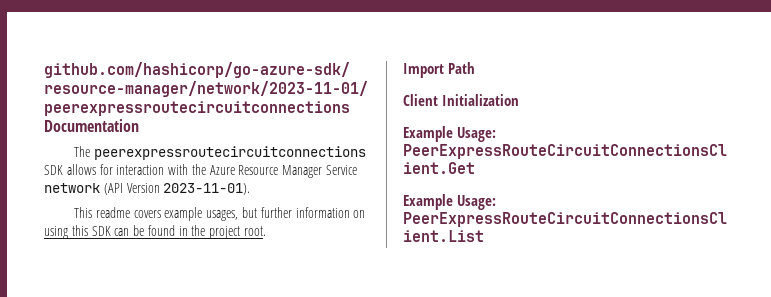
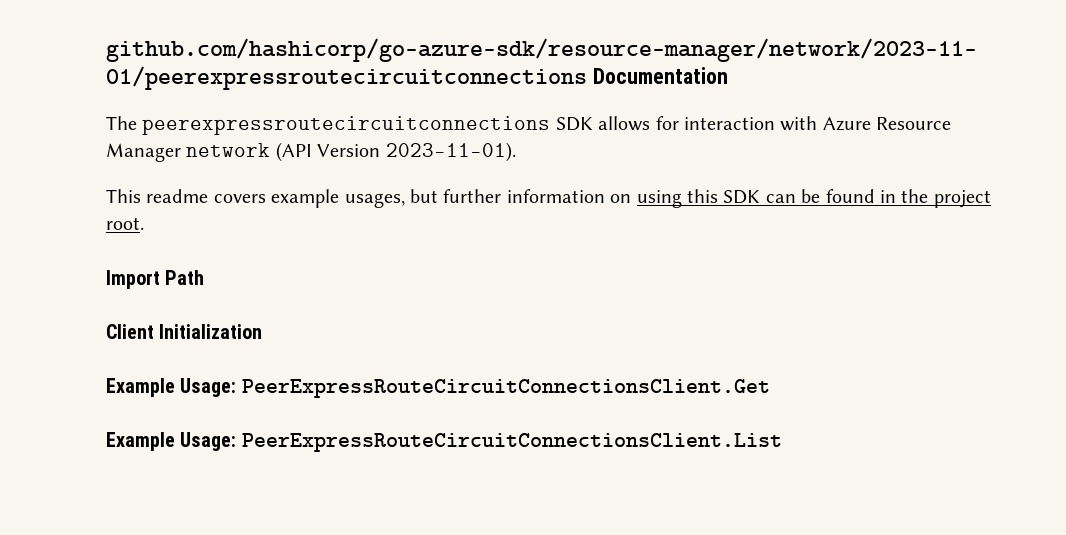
- The peerexpressroutecircuitconnections SDK allows for interaction with the Azure Resource Manager Service network (API Version 2023-11-01).
+ The peerexpressroutecircuitconnections SDK allows for interaction with Azure Resource Manager network (API Version 2023-11-01).

